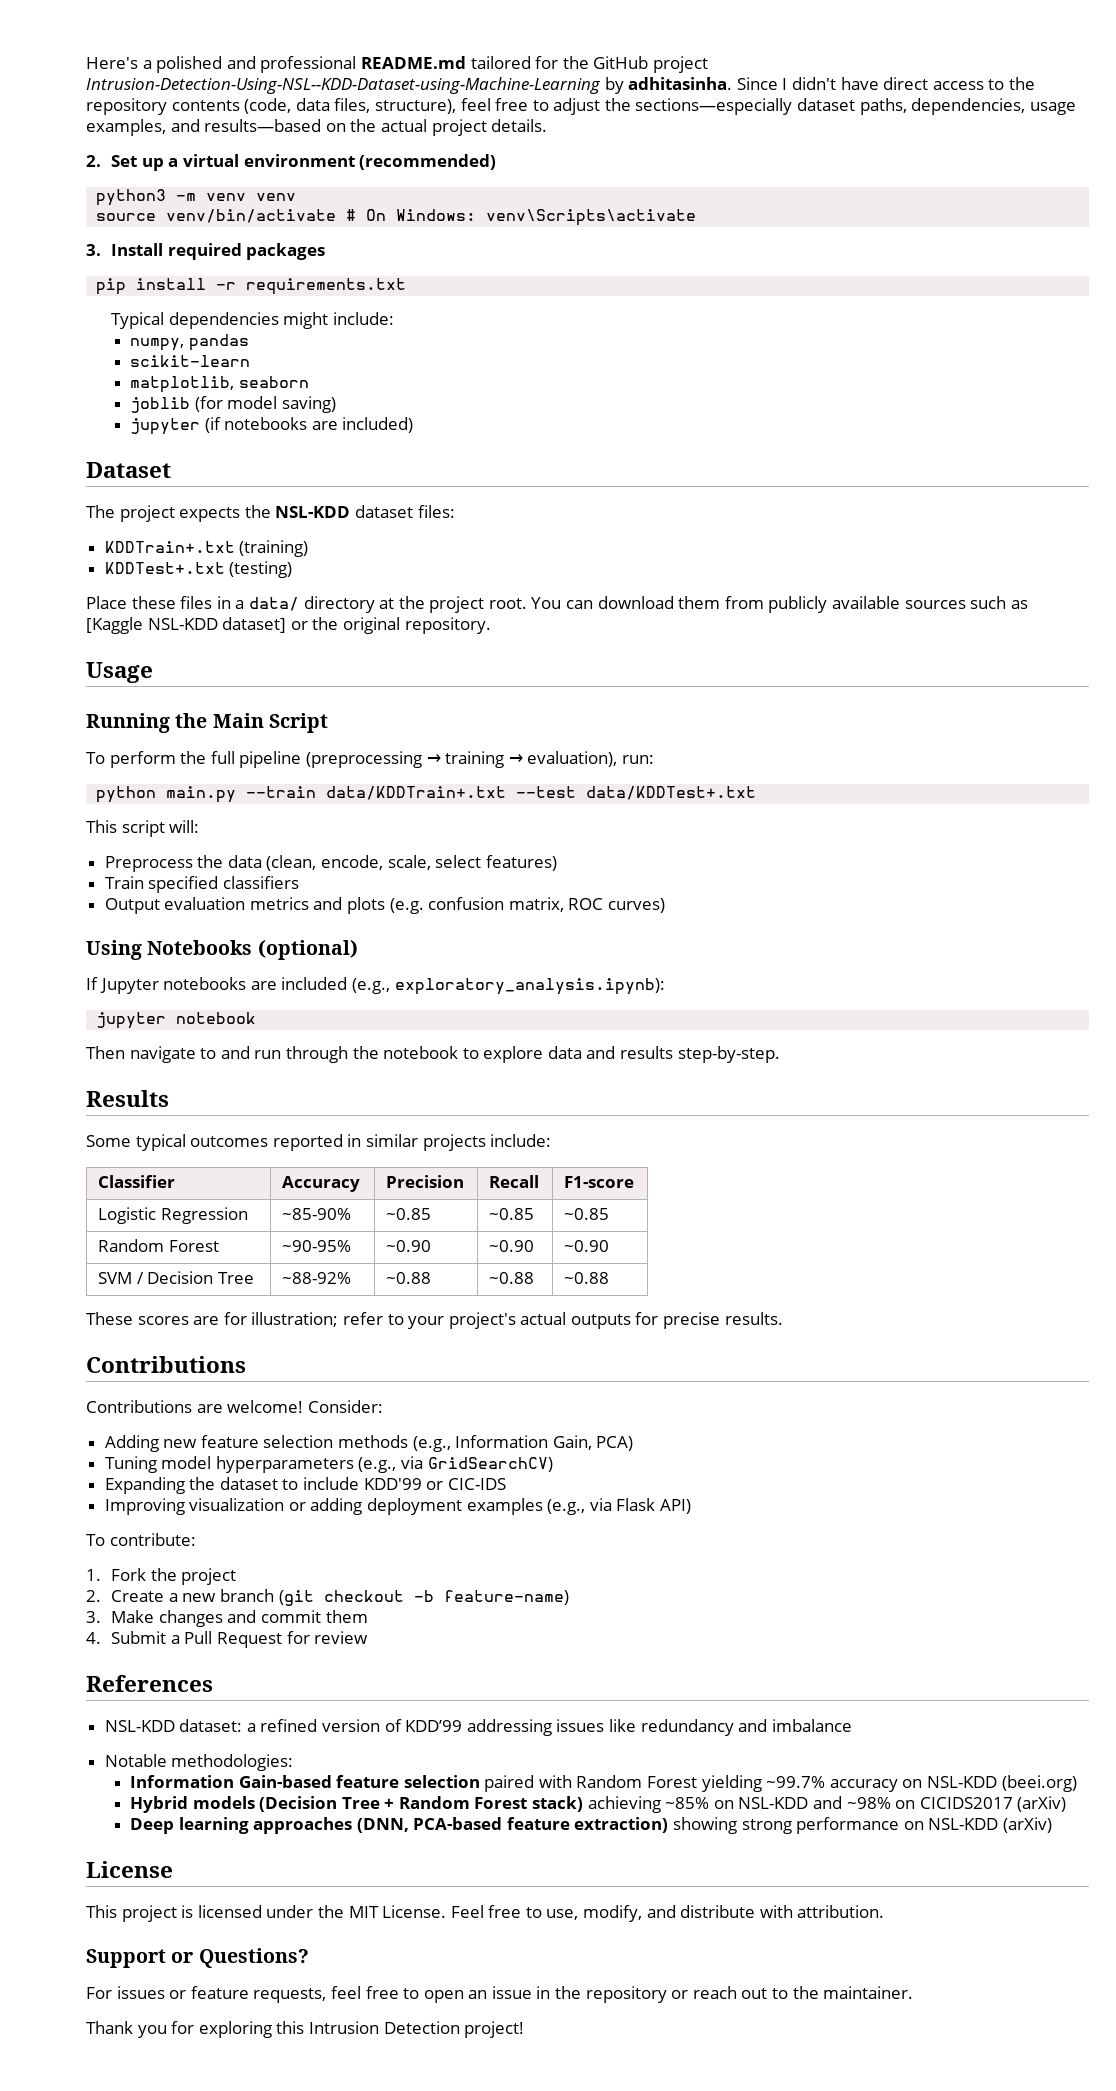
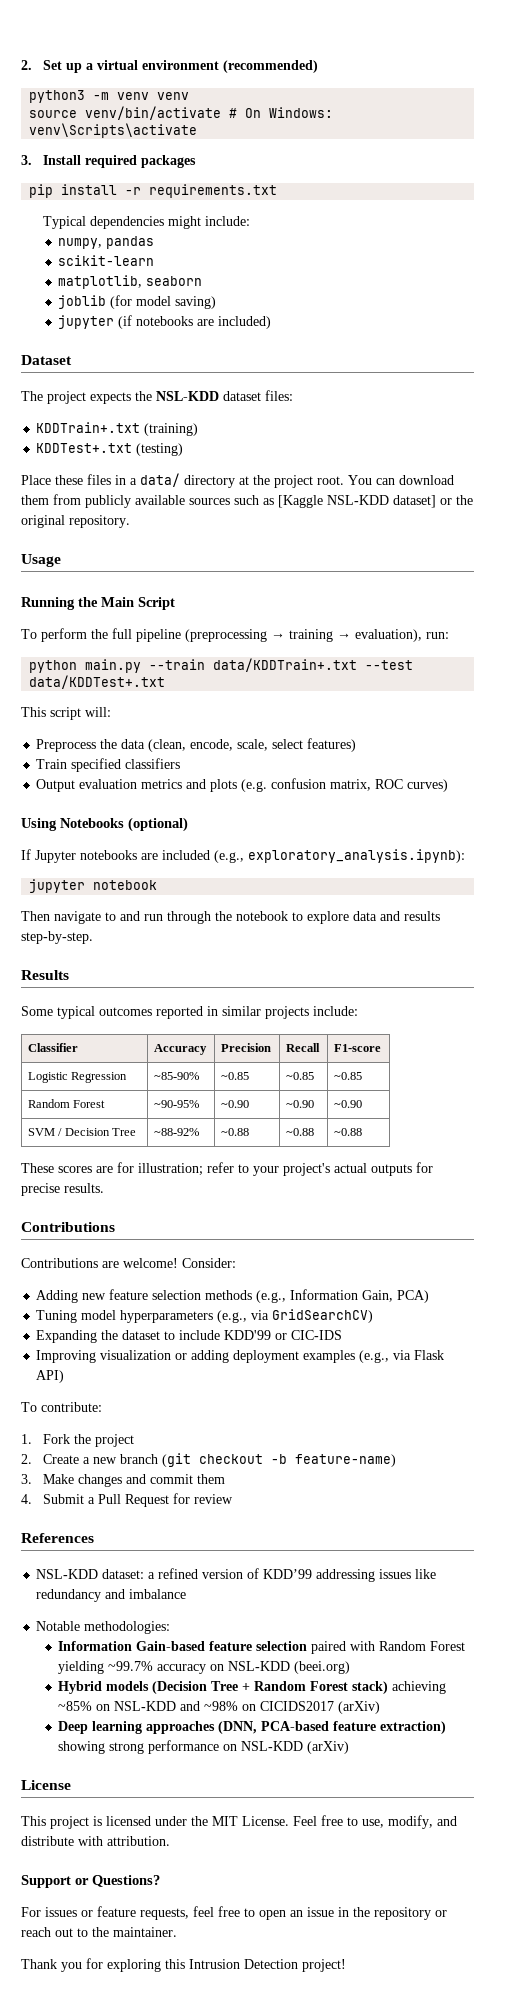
- Here's a polished and professional README.md tailored for the GitHub project Intrusion-Detection-Using-NSL--KDD-Dataset-using-Machine-Learning by adhitasinha. Since I didn't have direct access to the repository contents (code, data files, structure), feel free to adjust the sections—especially dataset paths, dependencies, usage examples, and results—based on the actual project details.

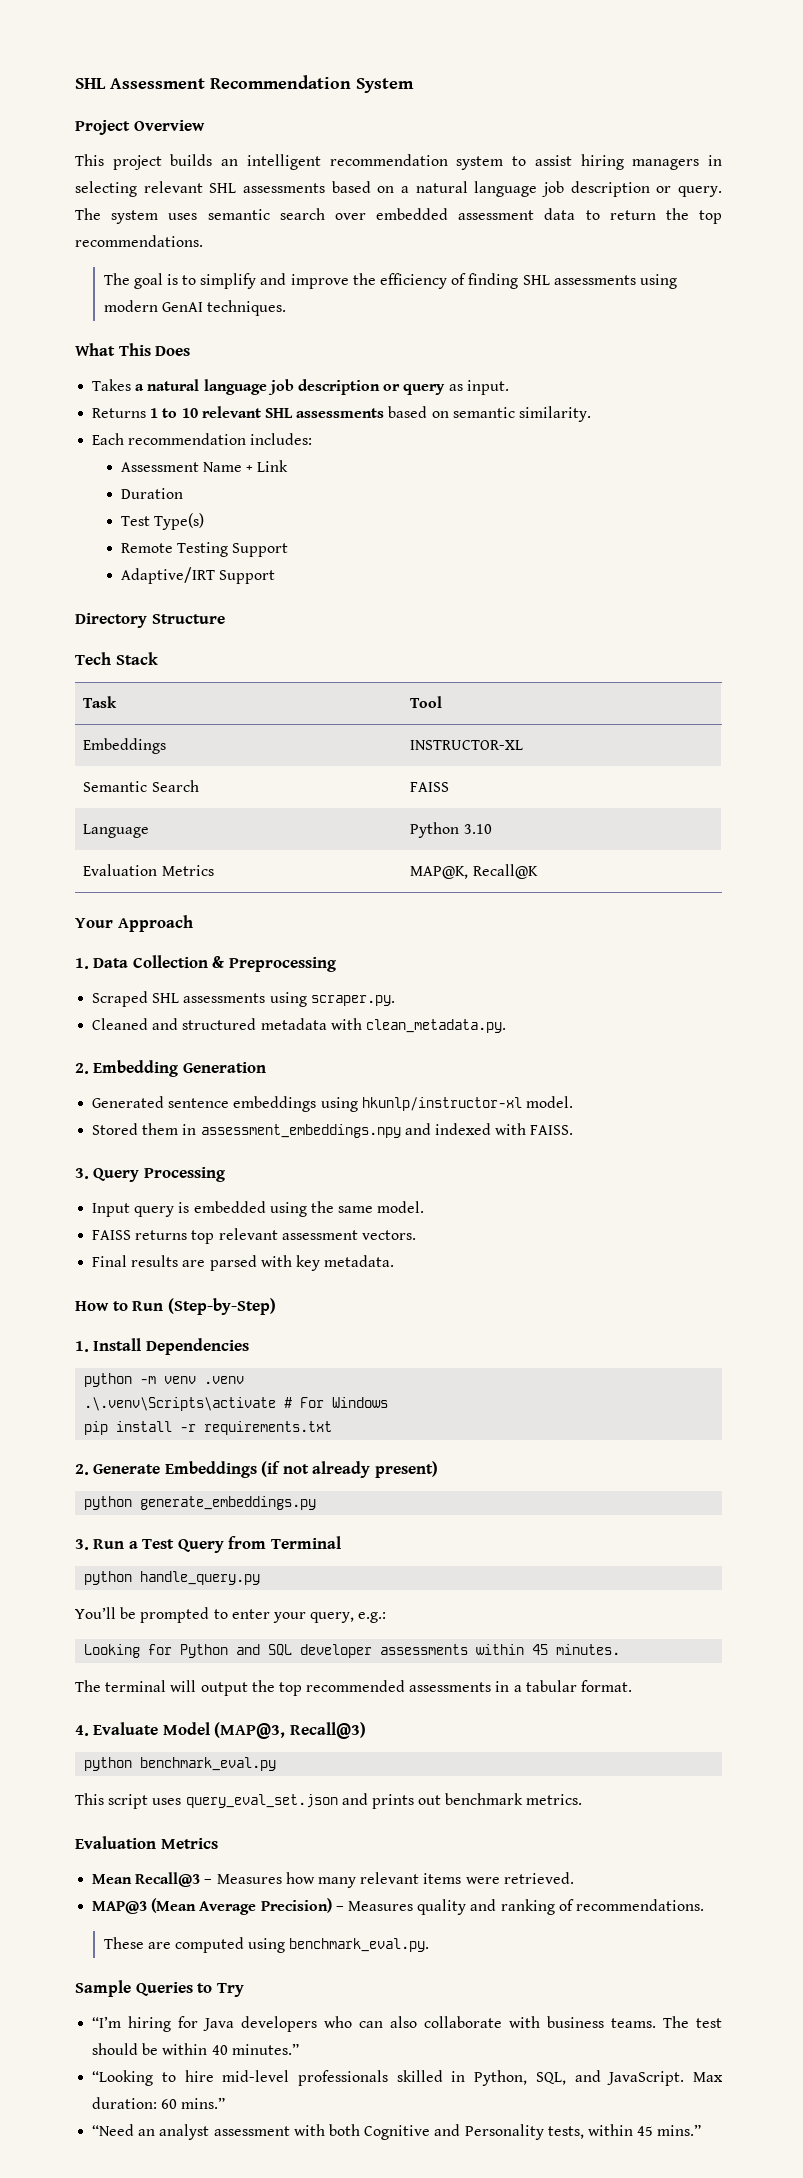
- 2. Set up a virtual environment (recommended)
- python3 -m venv venv
- source venv/bin/activate # On Windows: venv\Scripts\activate
- 3. Install required packages
+ SHL Assessment Recommendation System
+ Project Overview
+ This project builds an intelligent recommendation system to assist hiring managers in selecting relevant SHL assessments based on a natural language job description or query. The system uses semantic search over embedded assessment data to return the top recommendations.
+ The goal is to simplify and improve the efficiency of finding SHL assessments using modern GenAI techniques.
+ What This Does
+ Takes a natural language job description or query as input.
+ Returns 1 to 10 relevant SHL assessments based on semantic similarity.
+ Each recommendation includes:
+ Assessment Name + Link
+ Duration
+ Test Type(s)
+ Remote Testing Support
+ Adaptive/IRT Support
+ Directory Structure
+ Tech Stack
+ Task | Tool
+ Embeddings | INSTRUCTOR-XL
+ Semantic Search | FAISS
+ Language | Python 3.10
+ Evaluation Metrics | MAP@K, Recall@K
+ Your Approach
+ 1. Data Collection & Preprocessing
+ Scraped SHL assessments using scraper.py.
+ Cleaned and structured metadata with clean_metadata.py.
+ 2. Embedding Generation
+ Generated sentence embeddings using hkunlp/instructor-xl model.
+ Stored them in assessment_embeddings.npy and indexed with FAISS.
+ 3. Query Processing
+ Input query is embedded using the same model.
+ FAISS returns top relevant assessment vectors.
+ Final results are parsed with key metadata.
+ How to Run (Step-by-Step)
+ 1. Install Dependencies
+ python -m venv .venv
+ .\.venv\Scripts\activate # For Windows
  pip install -r requirements.txt
- Typical dependencies might include:
- numpy, pandas
- scikit-learn
- matplotlib, seaborn
- joblib (for model saving)
- jupyter (if notebooks are included)
- Dataset
- The project expects the NSL-KDD dataset files:
- KDDTrain+.txt (training)
- KDDTest+.txt (testing)
- Place these files in a data/ directory at the project root. You can download them from publicly available sources such as [Kaggle NSL-KDD dataset] or the original repository.
- Usage
- Running the Main Script
- To perform the full pipeline (preprocessing → training → evaluation), run:
- python main.py --train data/KDDTrain+.txt --test data/KDDTest+.txt
- This script will:
- Preprocess the data (clean, encode, scale, select features)
- Train specified classifiers
- Output evaluation metrics and plots (e.g. confusion matrix, ROC curves)
- Using Notebooks (optional)
- If Jupyter notebooks are included (e.g., exploratory_analysis.ipynb):
- jupyter notebook
- Then navigate to and run through the notebook to explore data and results step-by-step.
- Results
- Some typical outcomes reported in similar projects include:
- Classifier | Accuracy | Precision | Recall | F1-score
- Logistic Regression | ~85-90% | ~0.85 | ~0.85 | ~0.85
- Random Forest | ~90-95% | ~0.90 | ~0.90 | ~0.90
- SVM / Decision Tree | ~88-92% | ~0.88 | ~0.88 | ~0.88
- These scores are for illustration; refer to your project's actual outputs for precise results.
- Contributions
- Contributions are welcome! Consider:
- Adding new feature selection methods (e.g., Information Gain, PCA)
- Tuning model hyperparameters (e.g., via GridSearchCV)
- Expanding the dataset to include KDD'99 or CIC-IDS
- Improving visualization or adding deployment examples (e.g., via Flask API)
- To contribute:
- 1. Fork the project
- 2. Create a new branch (git checkout -b feature-name)
- 3. Make changes and commit them
- 4. Submit a Pull Request for review
- References
- NSL-KDD dataset: a refined version of KDD’99 addressing issues like redundancy and imbalance
- Notable methodologies:
- Information Gain-based feature selection paired with Random Forest yielding ~99.7% accuracy on NSL-KDD (beei.org)
- Hybrid models (Decision Tree + Random Forest stack) achieving ~85% on NSL-KDD and ~98% on CICIDS2017 (arXiv)
- Deep learning approaches (DNN, PCA-based feature extraction) showing strong performance on NSL-KDD (arXiv)
- License
- This project is licensed under the MIT License. Feel free to use, modify, and distribute with attribution.
- Support or Questions?
- For issues or feature requests, feel free to open an issue in the repository or reach out to the maintainer.
- Thank you for exploring this Intrusion Detection project!
+ 2. Generate Embeddings (if not already present)
+ python generate_embeddings.py
+ 3. Run a Test Query from Terminal
+ python handle_query.py
+ You’ll be prompted to enter your query, e.g.:
+ Looking for Python and SQL developer assessments within 45 minutes.
+ The terminal will output the top recommended assessments in a tabular format.
+ 4. Evaluate Model (MAP@3, Recall@3)
+ python benchmark_eval.py
+ This script uses query_eval_set.json and prints out benchmark metrics.
+ Evaluation Metrics
+ Mean Recall@3 – Measures how many relevant items were retrieved.
+ MAP@3 (Mean Average Precision) – Measures quality and ranking of recommendations.
+ These are computed using benchmark_eval.py.
+ Sample Queries to Try
+ “I’m hiring for Java developers who can also collaborate with business teams. The test should be within 40 minutes.”
+ “Looking to hire mid-level professionals skilled in Python, SQL, and JavaScript. Max duration: 60 mins.”
+ “Need an analyst assessment with both Cognitive and Personality tests, within 45 mins.”

